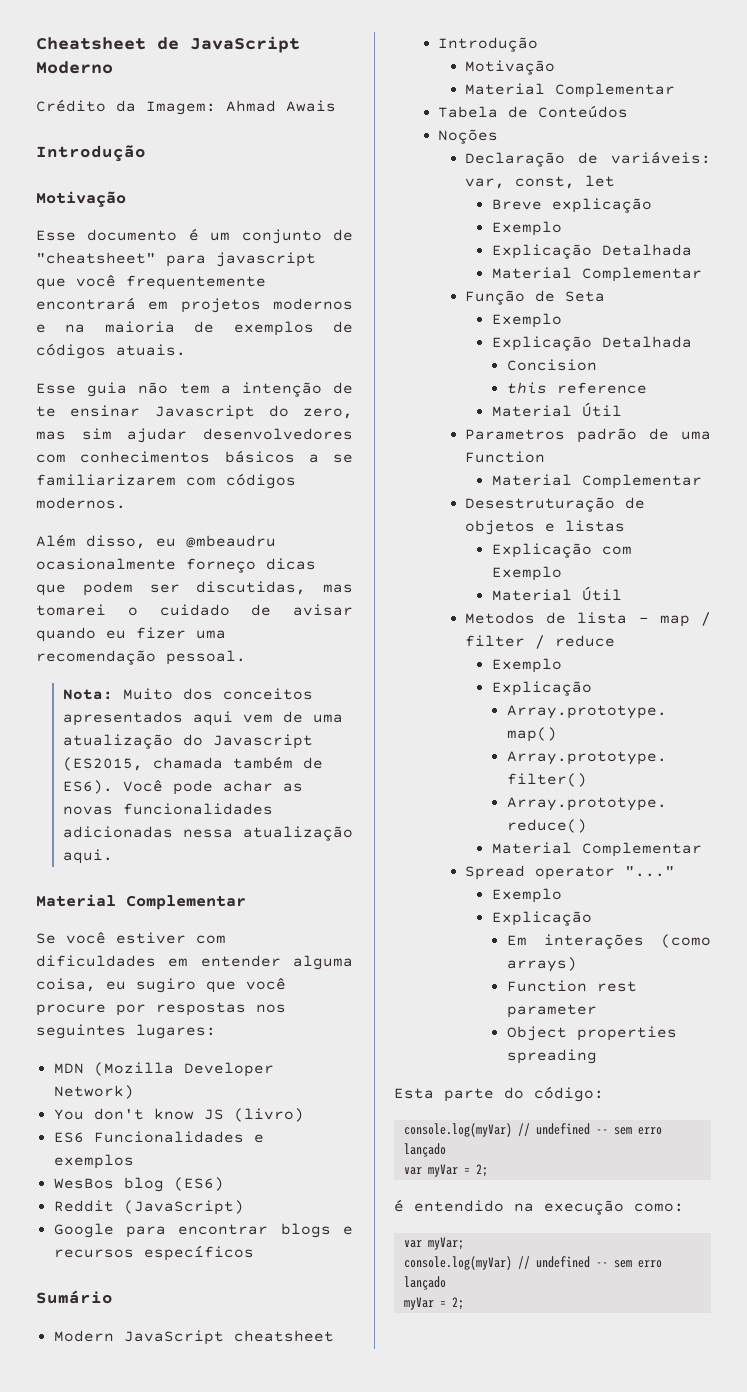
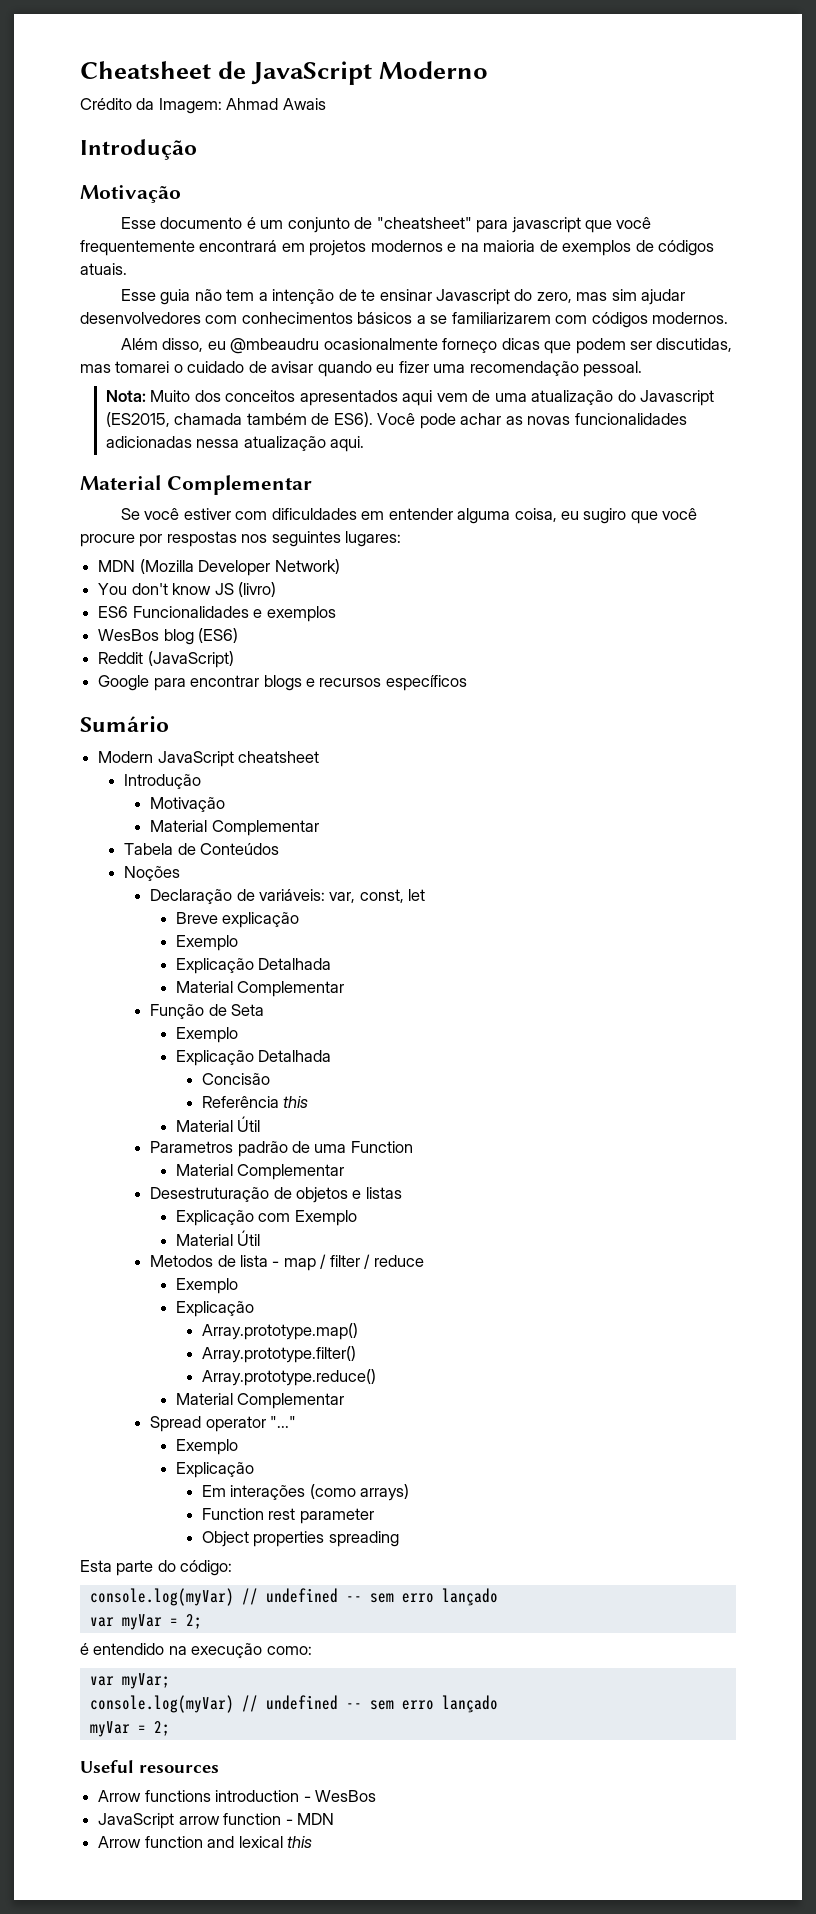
- Concision
- this reference
+ Concisão
+ Referência this
+ Useful resources
+ Arrow functions introduction - WesBos
+ JavaScript arrow function - MDN
+ Arrow function and lexical this

